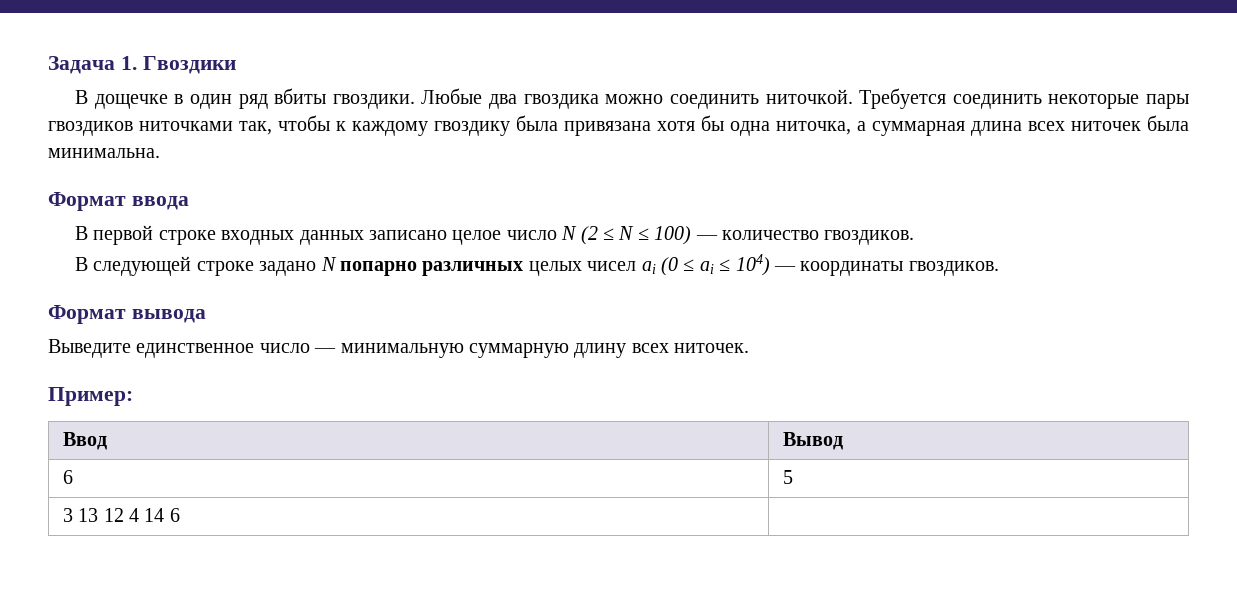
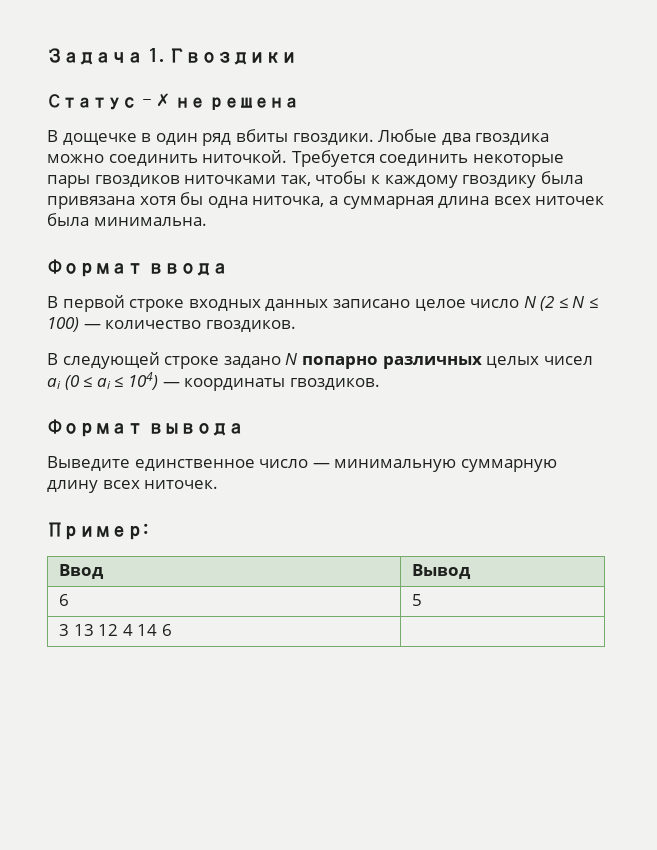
+ Статус - ✗ не решена

